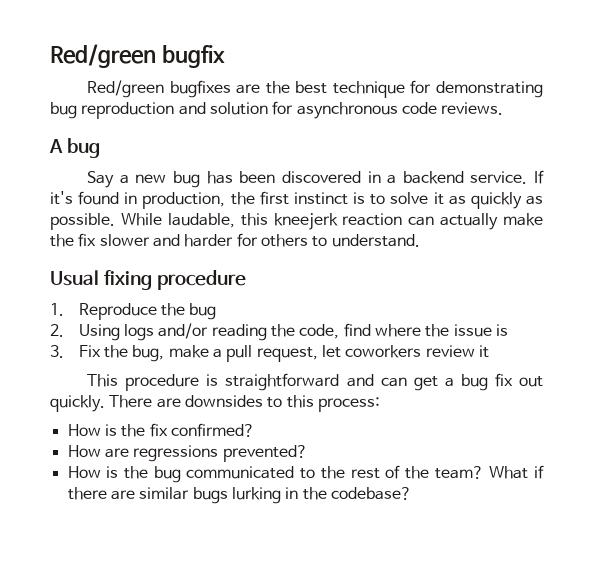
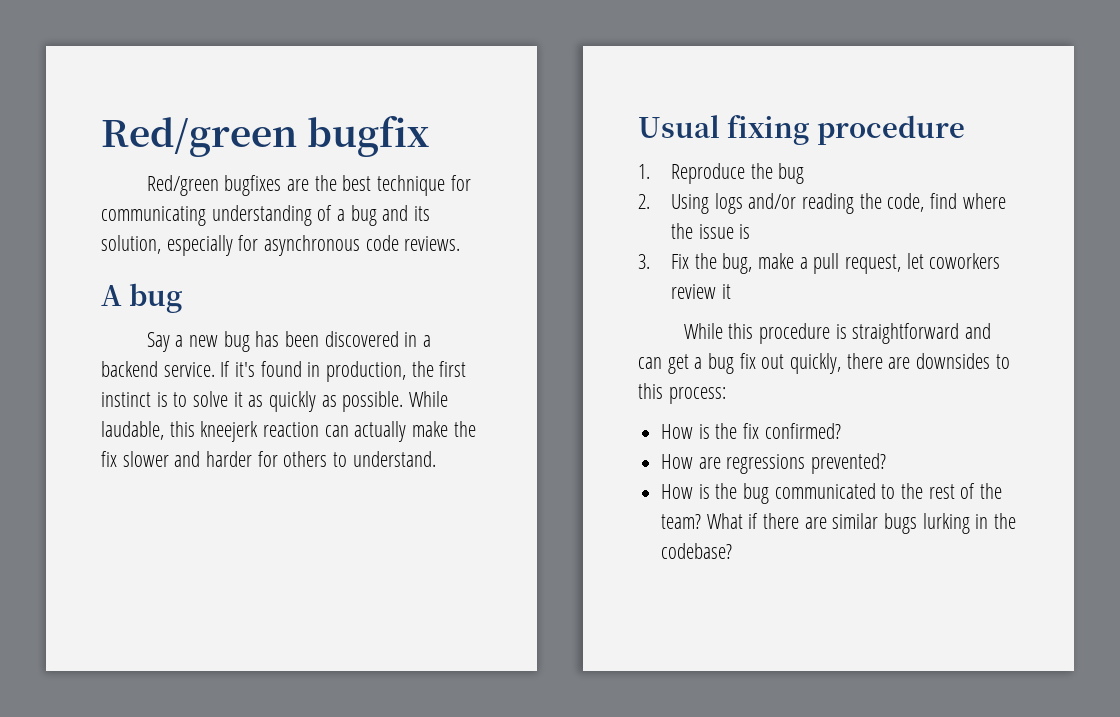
- Red/green bugfixes are the best technique for demonstrating bug reproduction and solution for asynchronous code reviews.
+ Red/green bugfixes are the best technique for communicating understanding of a bug and its solution, especially for asynchronous code reviews.
- This procedure is straightforward and can get a bug fix out quickly. There are downsides to this process:
+ While this procedure is straightforward and can get a bug fix out quickly, there are downsides to this process:

